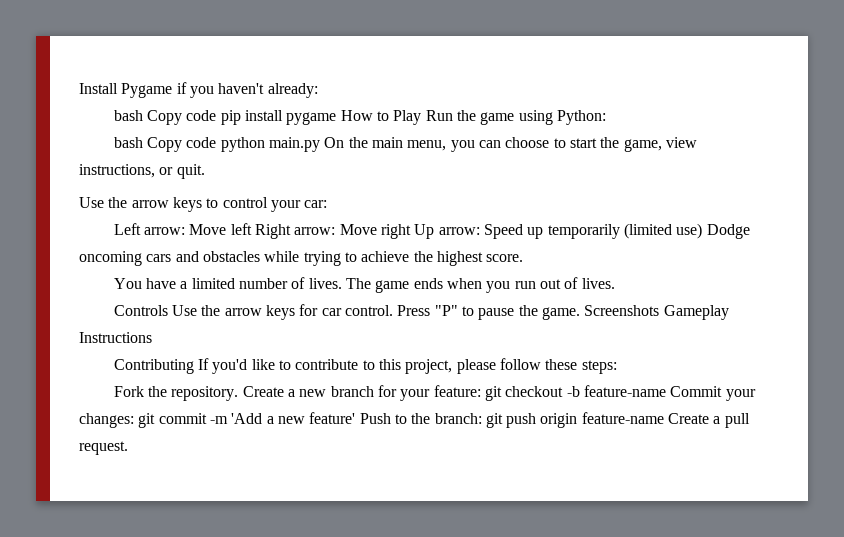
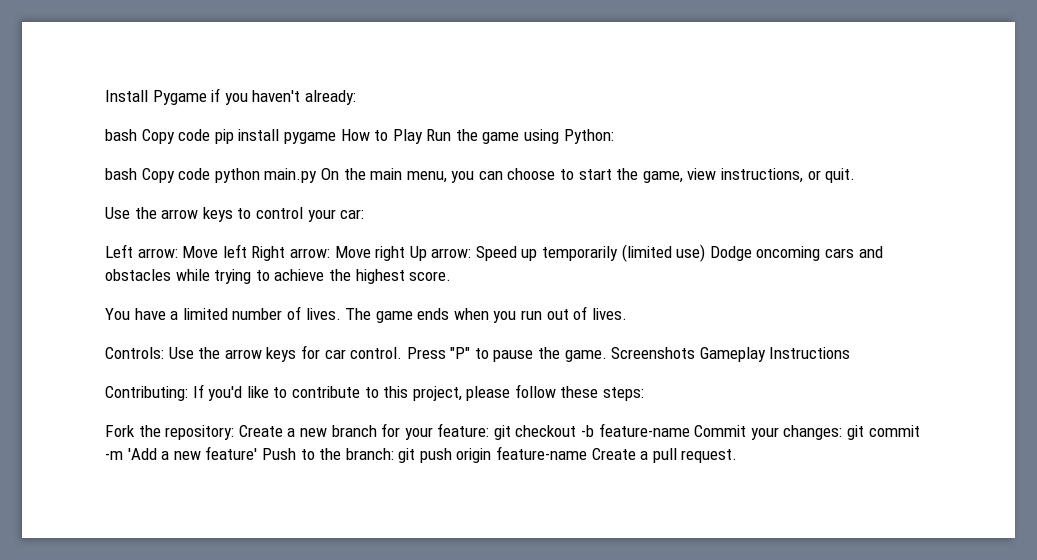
- Controls Use the arrow keys for car control.
+ Controls: Use the arrow keys for car control.
- Contributing If you'd like to contribute to this project, please follow these steps:
+ Contributing: If you'd like to contribute to this project, please follow these steps:
- Fork the repository. Create a new branch for your feature: git checkout -b feature-name Commit your changes: git commit -m 'Add a new feature' Push to the branch: git push origin feature-name Create a pull request.
+ Fork the repository: Create a new branch for your feature: git checkout -b feature-name Commit your changes: git commit -m 'Add a new feature' Push to the branch: git push origin feature-name Create a pull request.

